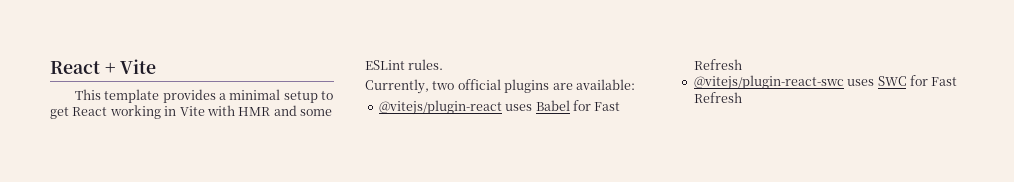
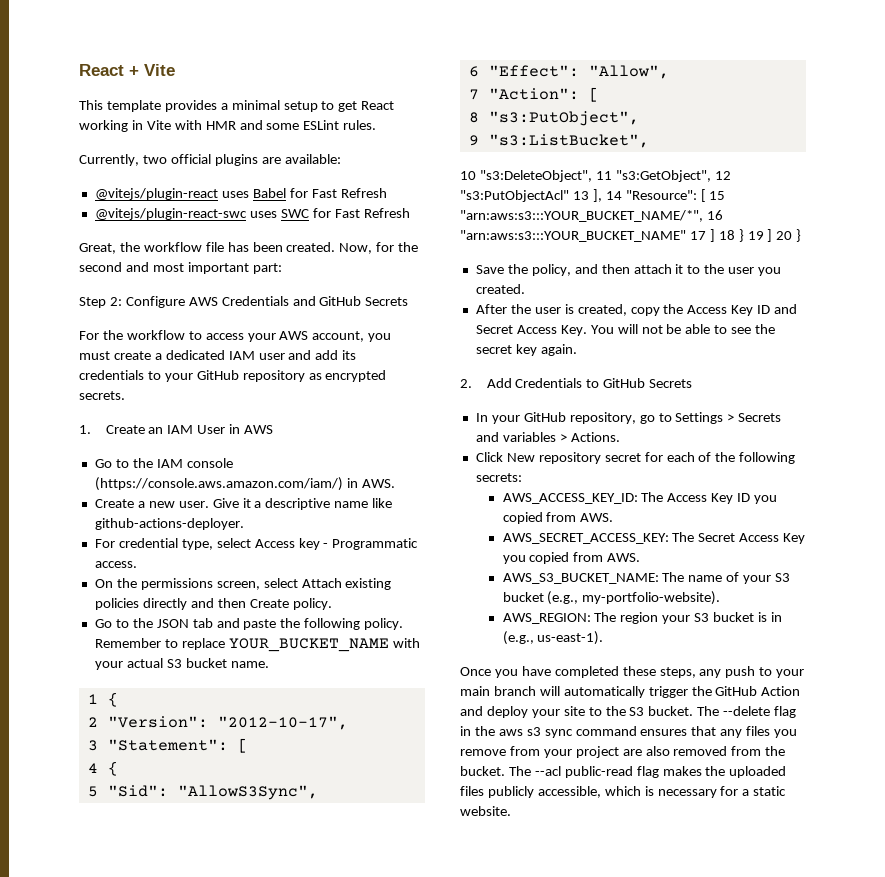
+ Great, the workflow file has been created. Now, for the second and most important part:
+ Step 2: Configure AWS Credentials and GitHub Secrets
+ For the workflow to access your AWS account, you must create a dedicated IAM user and add its credentials to your GitHub repository as encrypted secrets.
+ 1. Create an IAM User in AWS
+ Go to the IAM console (https://console.aws.amazon.com/iam/) in AWS.
+ Create a new user. Give it a descriptive name like github-actions-deployer.
+ For credential type, select Access key - Programmatic access.
+ On the permissions screen, select Attach existing policies directly and then Create policy.
+ Go to the JSON tab and paste the following policy. Remember to replace YOUR_BUCKET_NAME with your actual S3 bucket name.
+ 1 {
+ 2 "Version": "2012-10-17",
+ 3 "Statement": [
+ 4 {
+ 5 "Sid": "AllowS3Sync",
+ 6 "Effect": "Allow",
+ 7 "Action": [
+ 8 "s3:PutObject",
+ 9 "s3:ListBucket",
+ 10 "s3:DeleteObject", 11 "s3:GetObject", 12 "s3:PutObjectAcl" 13 ], 14 "Resource": [ 15 "arn:aws:s3:::YOUR_BUCKET_NAME/*", 16 "arn:aws:s3:::YOUR_BUCKET_NAME" 17 ] 18 } 19 ] 20 }
+ Save the policy, and then attach it to the user you created.
+ After the user is created, copy the Access Key ID and Secret Access Key. You will not be able to see the secret key again.
+ 2. Add Credentials to GitHub Secrets
+ In your GitHub repository, go to Settings > Secrets and variables > Actions.
+ Click New repository secret for each of the following secrets:
+ AWS_ACCESS_KEY_ID: The Access Key ID you copied from AWS.
+ AWS_SECRET_ACCESS_KEY: The Secret Access Key you copied from AWS.
+ AWS_S3_BUCKET_NAME: The name of your S3 bucket (e.g., my-portfolio-website).
+ AWS_REGION: The region your S3 bucket is in (e.g., us-east-1).
+ Once you have completed these steps, any push to your main branch will automatically trigger the GitHub Action and deploy your site to the S3 bucket. The --delete flag in the aws s3 sync command ensures that any files you remove from your project are also removed from the bucket. The --acl public-read flag makes the uploaded files publicly accessible, which is necessary for a static website.

